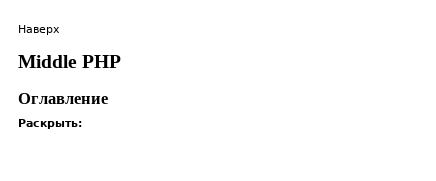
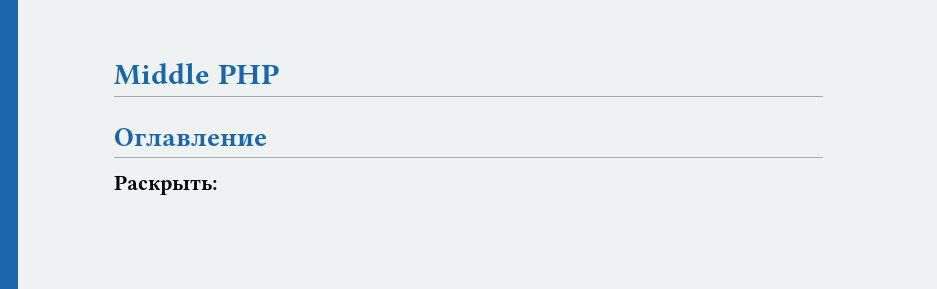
- Наверх

